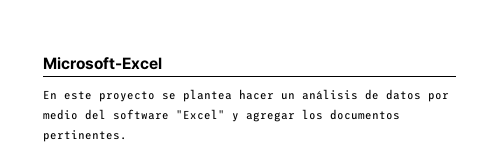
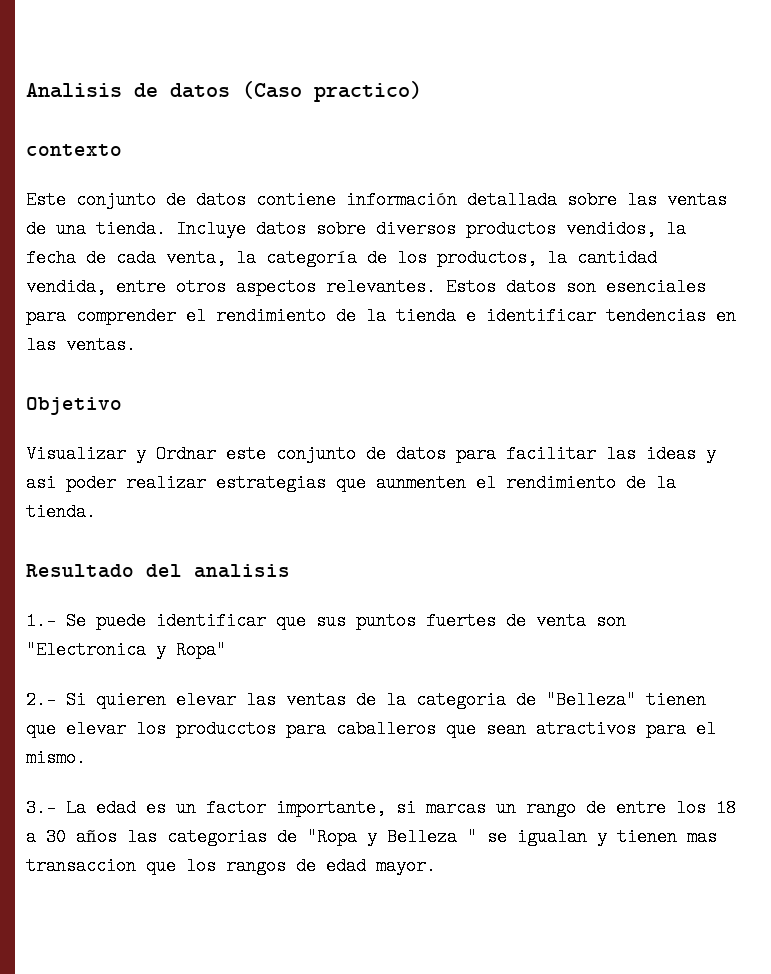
- Microsoft-Excel
- En este proyecto se plantea hacer un análisis de datos por medio del software "Excel" y agregar los documentos pertinentes.
+ Analisis de datos (Caso practico)
+ contexto
+ Este conjunto de datos contiene información detallada sobre las ventas de una tienda. Incluye datos sobre diversos productos vendidos, la fecha de cada venta, la categoría de los productos, la cantidad vendida, entre otros aspectos relevantes. Estos datos son esenciales para comprender el rendimiento de la tienda e identificar tendencias en las ventas.
+ Objetivo
+ Visualizar y Ordnar este conjunto de datos para facilitar las ideas y asi poder realizar estrategias que aunmenten el rendimiento de la tienda.
+ Resultado del analisis
+ 1.- Se puede identificar que sus puntos fuertes de venta son "Electronica y Ropa"
+ 2.- Si quieren elevar las ventas de la categoria de "Belleza" tienen que elevar los producctos para caballeros que sean atractivos para el mismo.
+ 3.- La edad es un factor importante, si marcas un rango de entre los 18 a 30 años las categorias de "Ropa y Belleza " se igualan y tienen mas transaccion que los rangos de edad mayor.

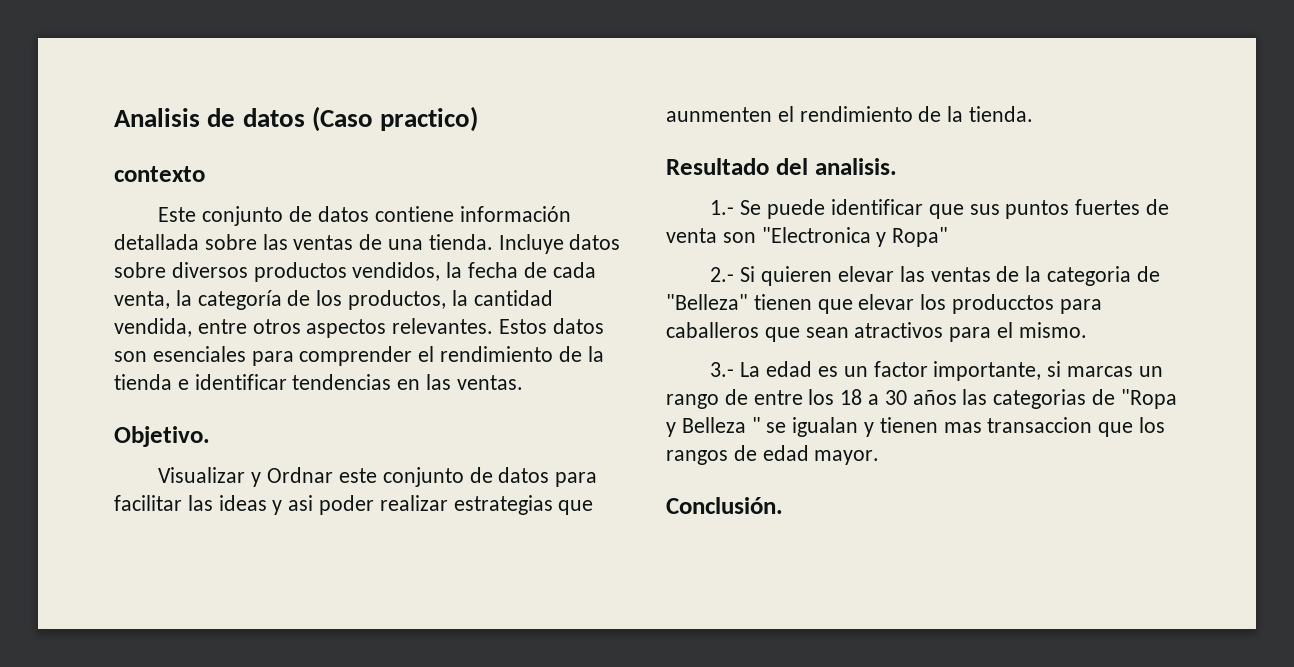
- Objetivo
+ Objetivo.
- Resultado del analisis
+ Resultado del analisis.
+ Conclusión.

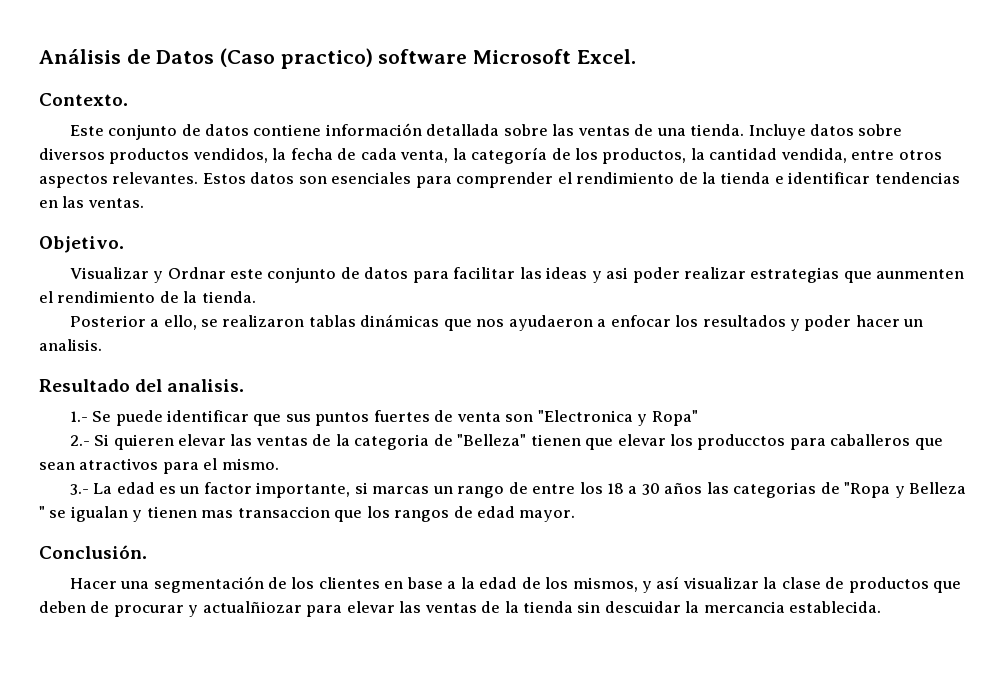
- Analisis de datos (Caso practico)
- contexto
+ Análisis de Datos (Caso practico) software Microsoft Excel.
+ Contexto.
+ Posterior a ello, se realizaron tablas dinámicas que nos ayudaeron a enfocar los resultados y poder hacer un analisis.
+ Hacer una segmentación de los clientes en base a la edad de los mismos, y así visualizar la clase de productos que deben de procurar y actualñiozar para elevar las ventas de la tienda sin descuidar la mercancia establecida.

